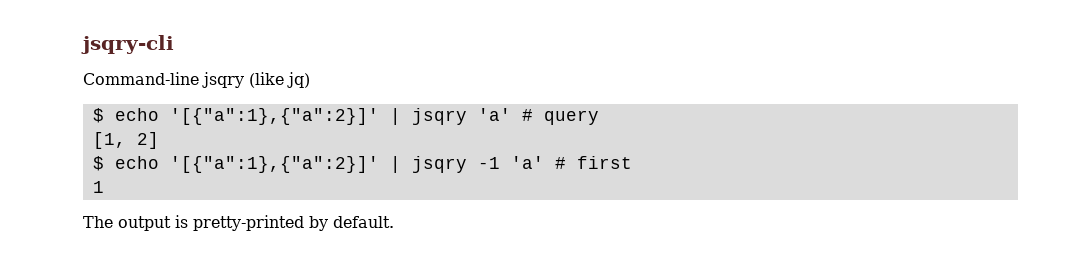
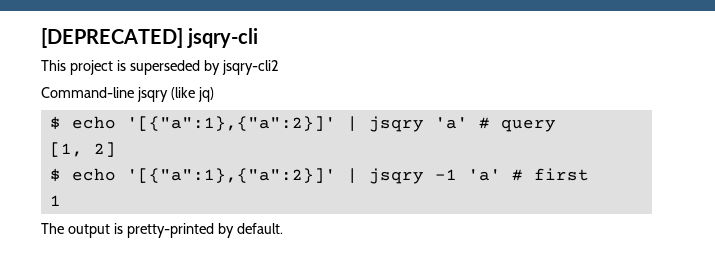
- jsqry-cli
+ [DEPRECATED] jsqry-cli
+ This project is superseded by jsqry-cli2

